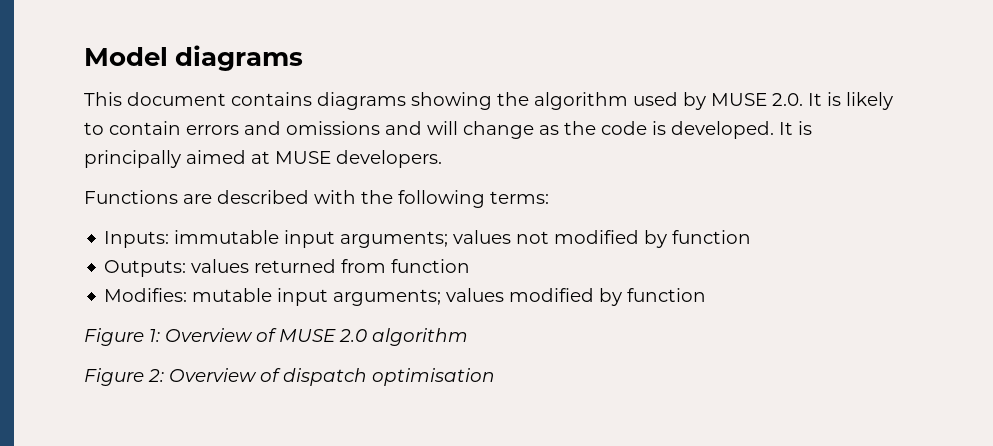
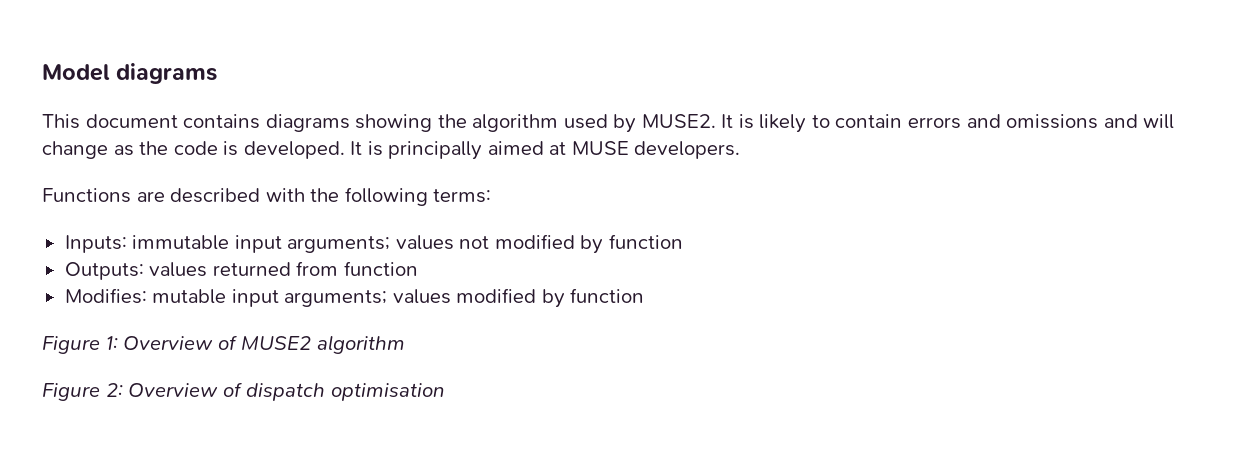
- This document contains diagrams showing the algorithm used by MUSE 2.0. It is likely to contain errors and omissions and will change as the code is developed.
+ This document contains diagrams showing the algorithm used by MUSE2. It is likely to contain errors and omissions and will change as the code is developed.
- Figure 1: Overview of MUSE 2.0 algorithm
+ Figure 1: Overview of MUSE2 algorithm

